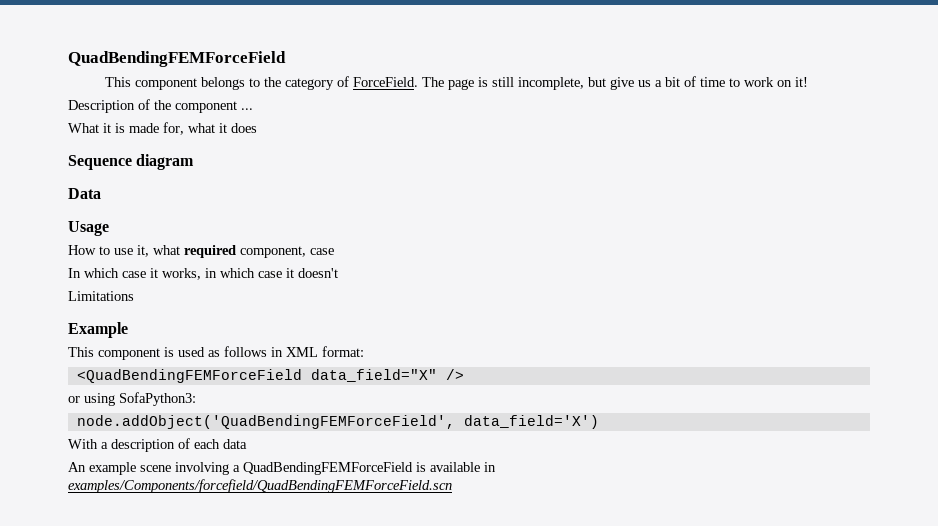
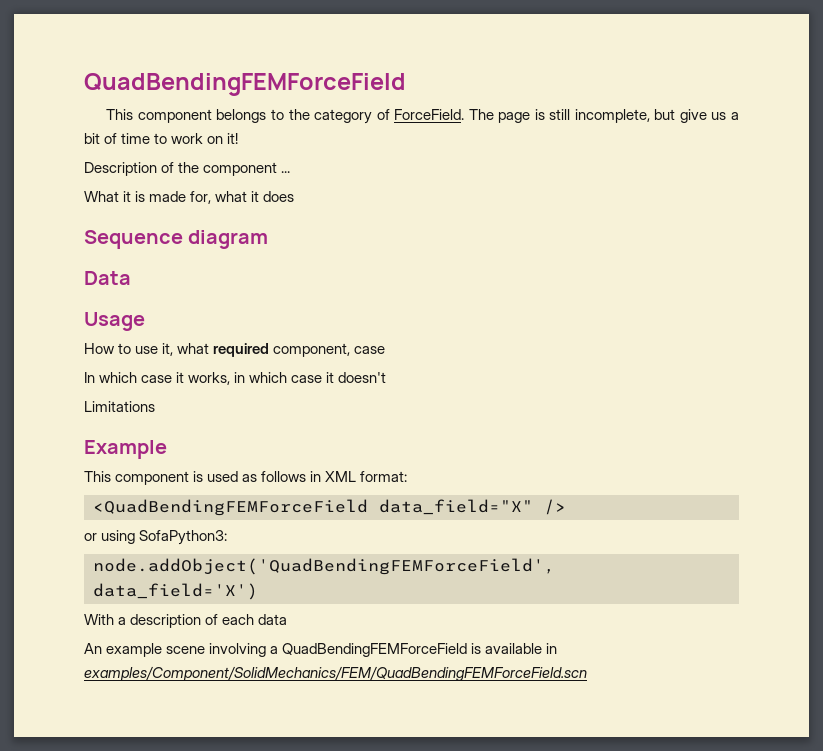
- An example scene involving a QuadBendingFEMForceField is available in examples/Components/forcefield/QuadBendingFEMForceField.scn
+ An example scene involving a QuadBendingFEMForceField is available in examples/Component/SolidMechanics/FEM/QuadBendingFEMForceField.scn

